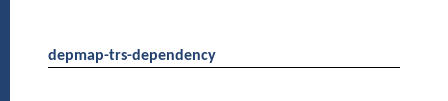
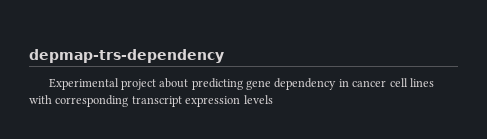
+ Experimental project about predicting gene dependency in cancer cell lines with corresponding transcript expression levels

